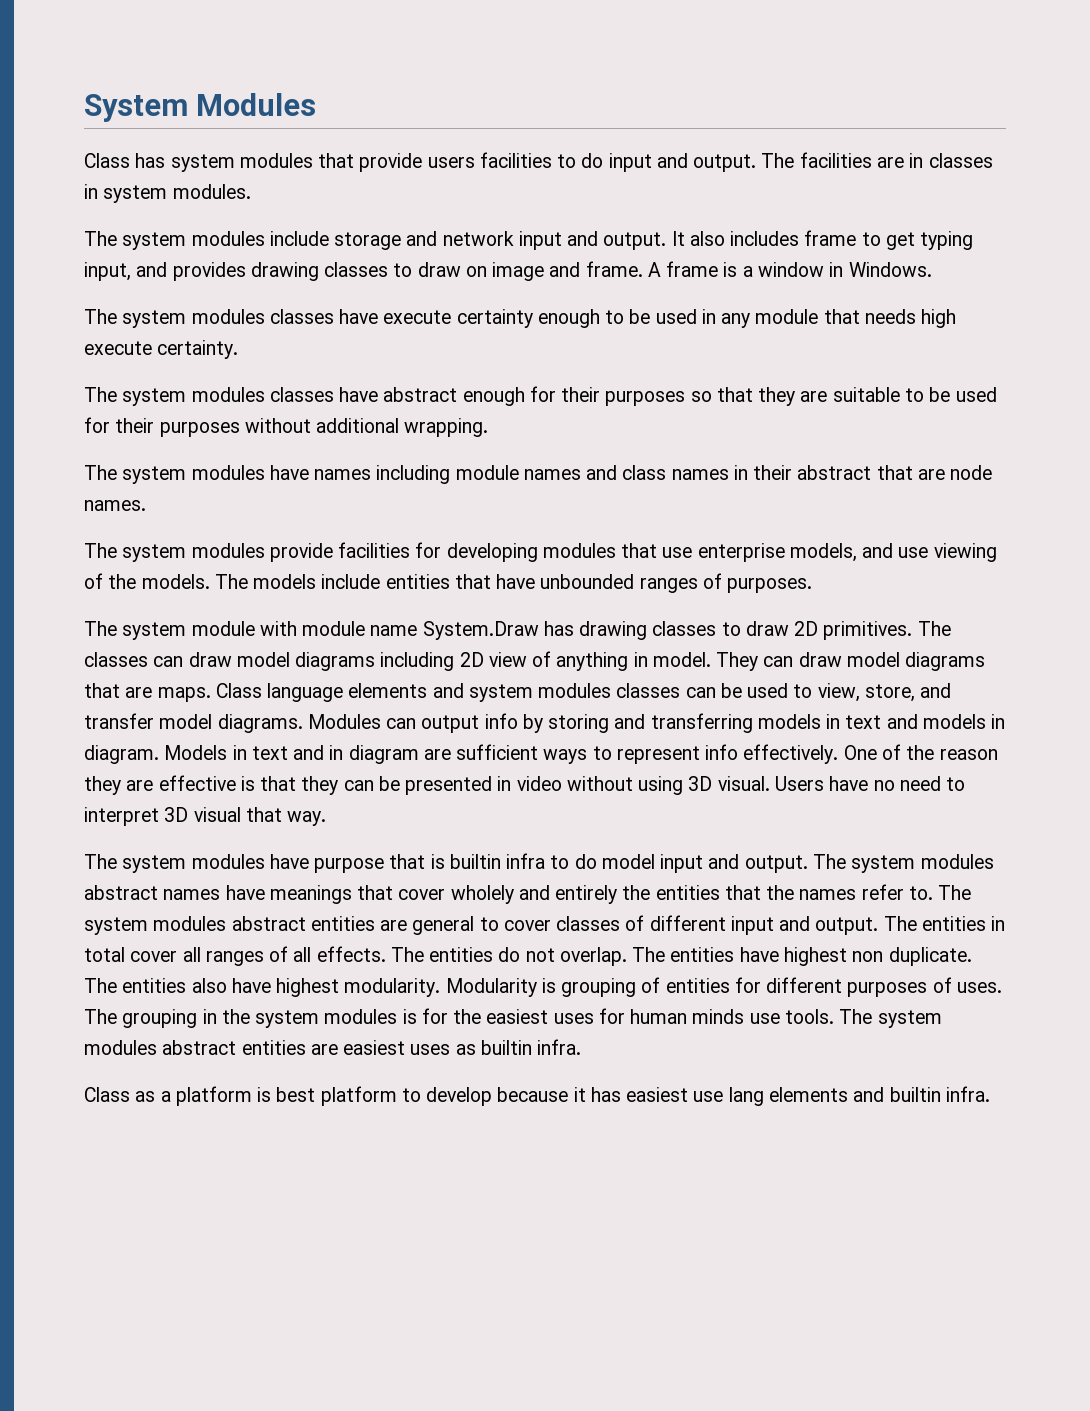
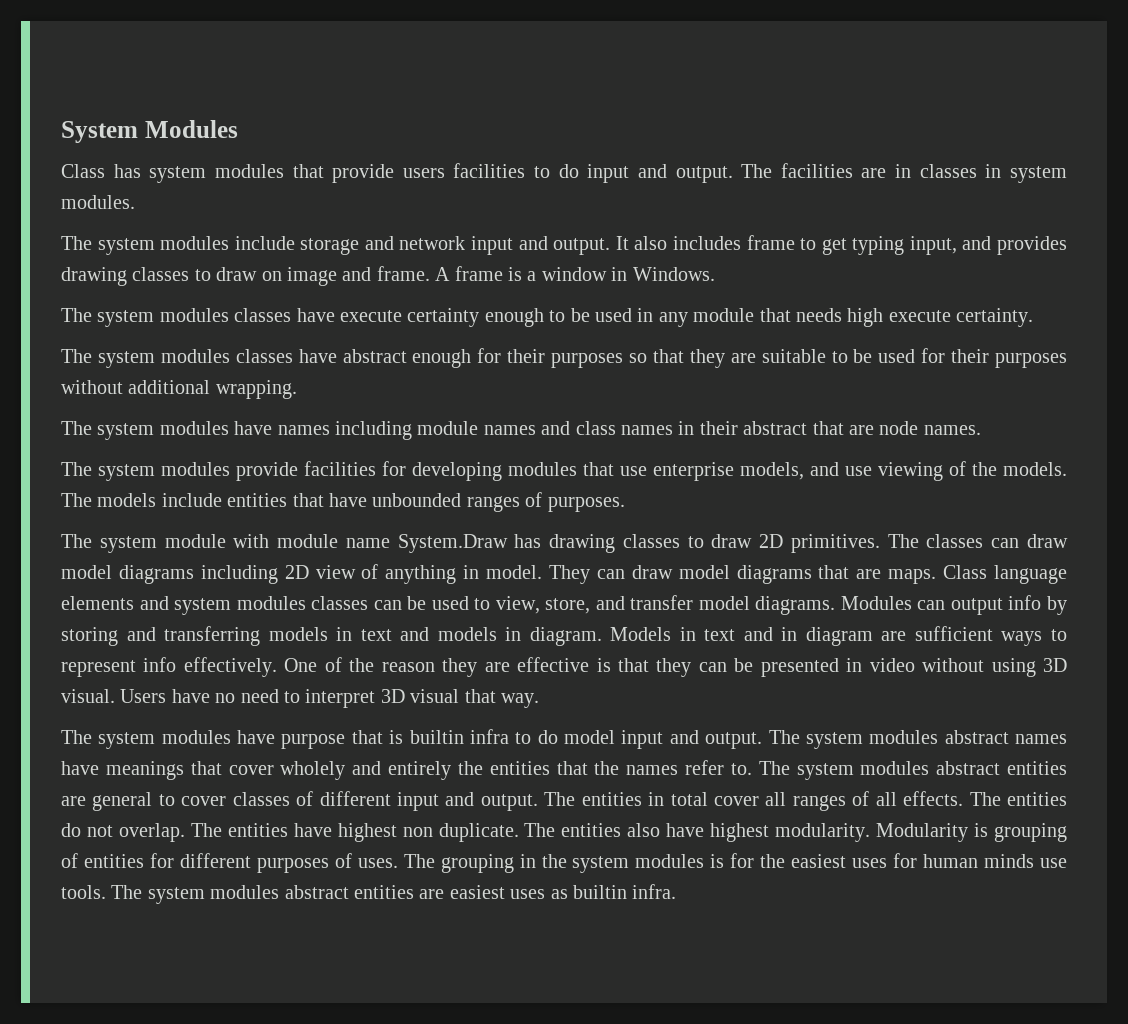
- Class as a platform is best platform to develop because it has easiest use lang elements and builtin infra.

